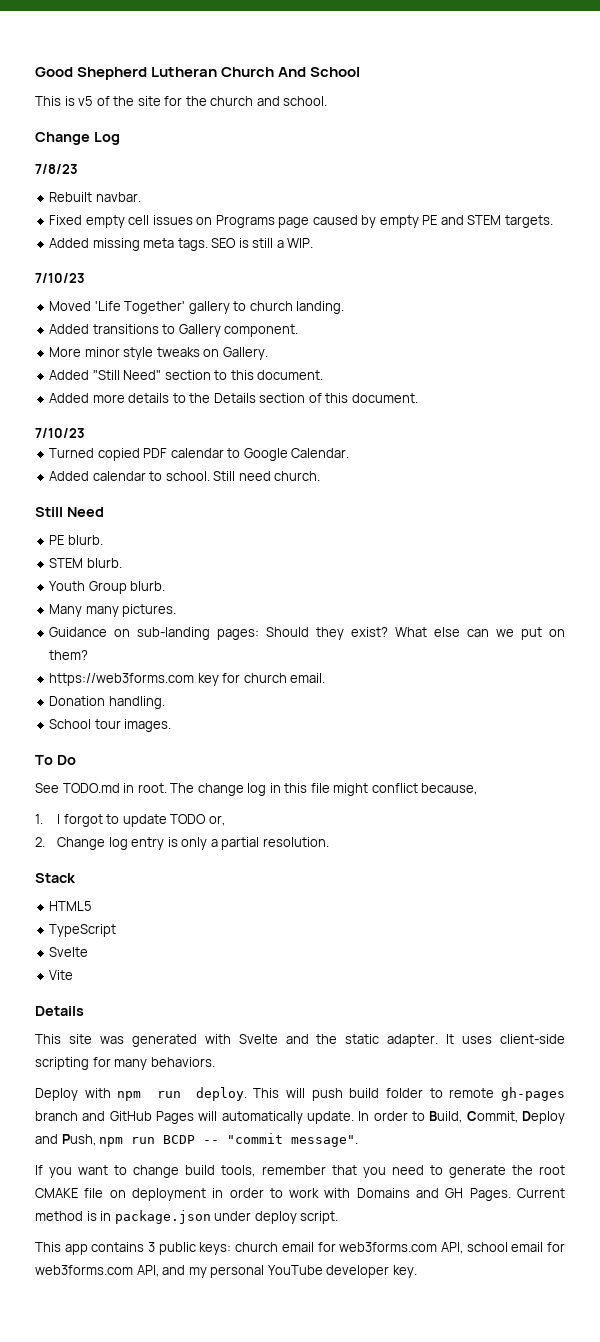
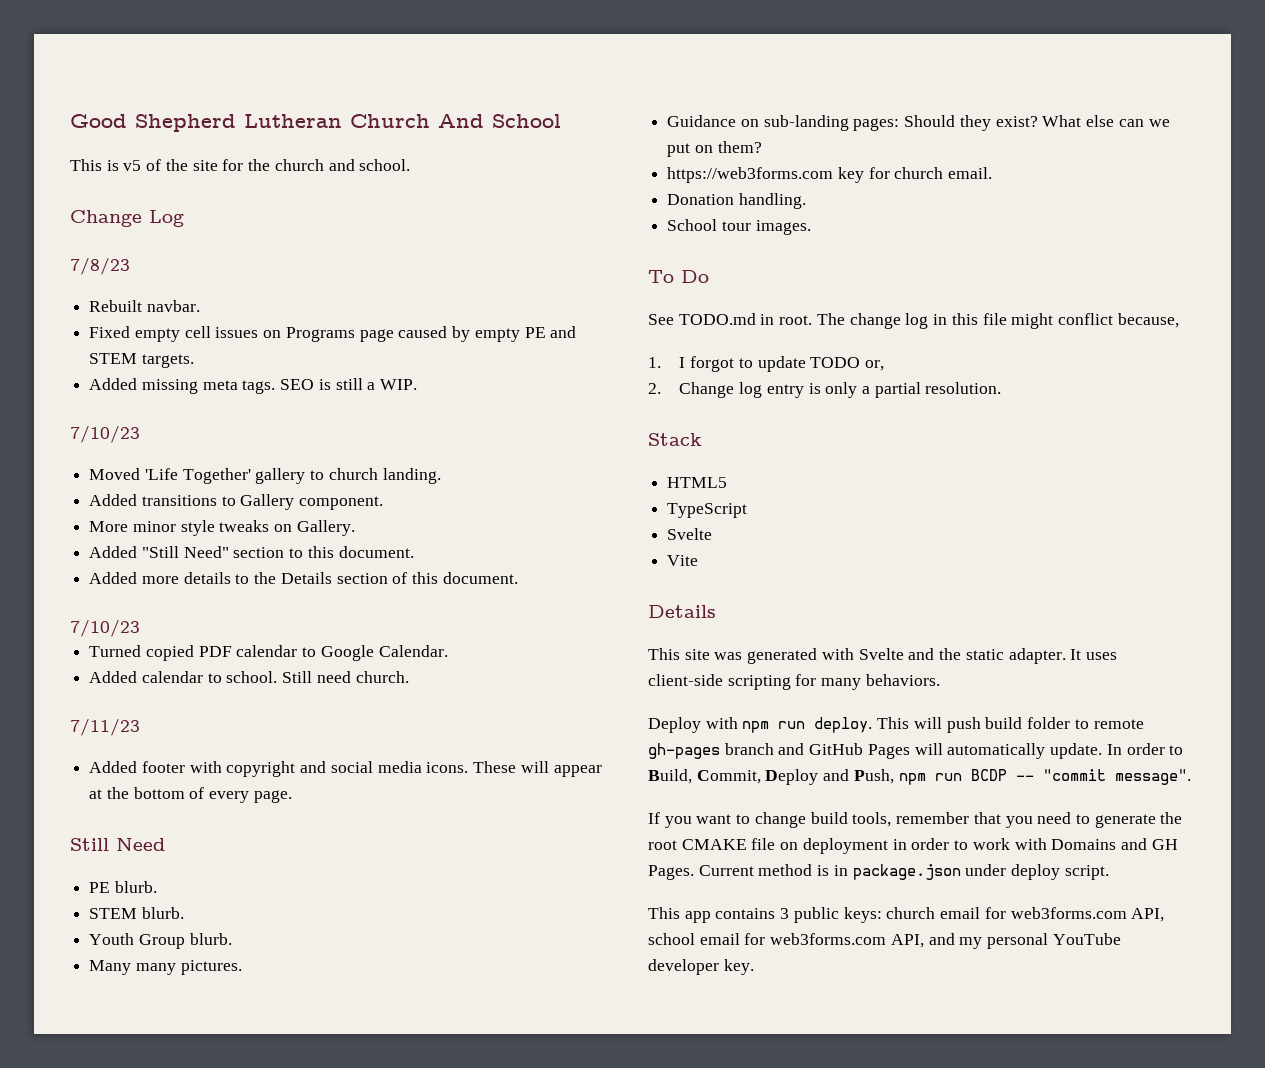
+ 7/11/23
+ Added footer with copyright and social media icons. These will appear at the bottom of every page.

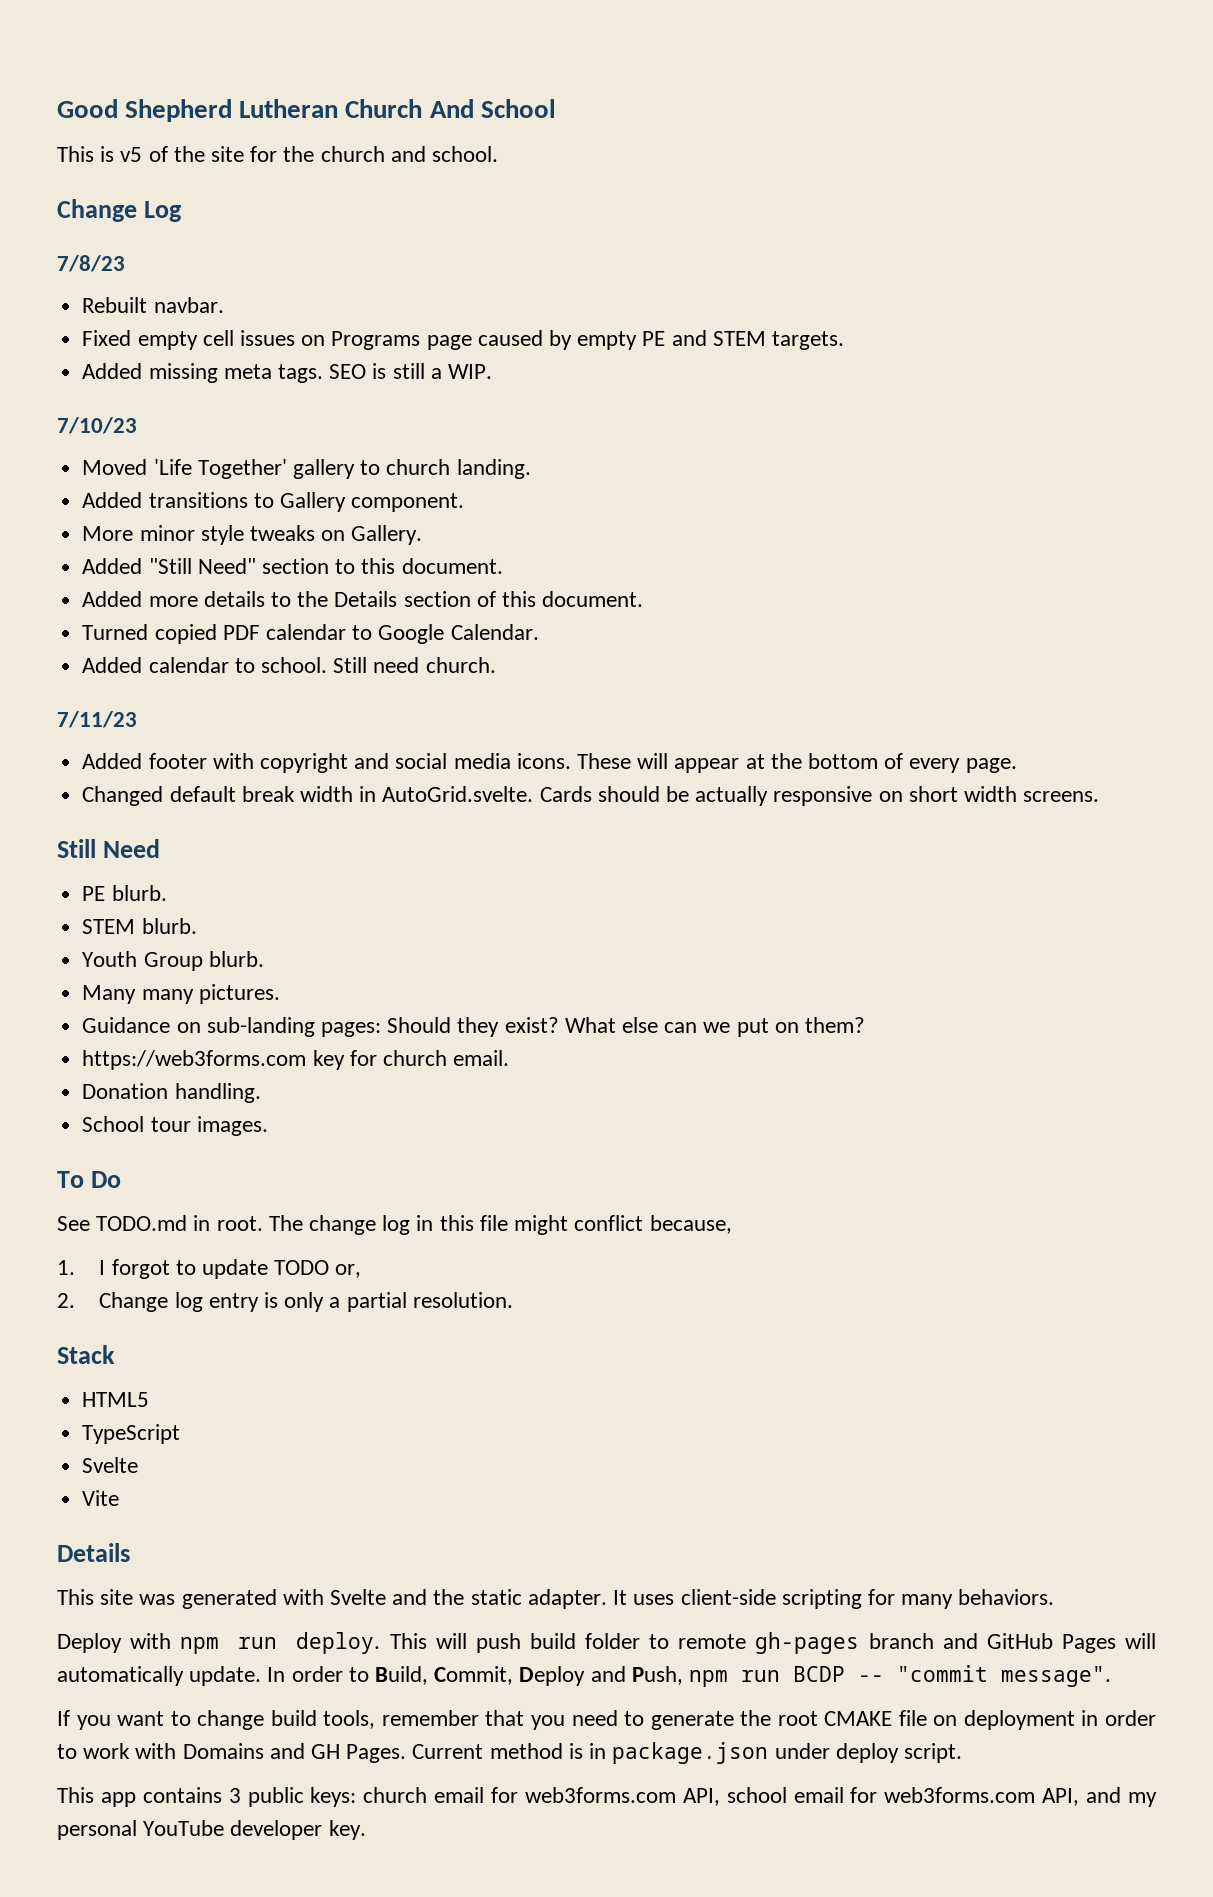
  Added more details to the Details section of this document.
- 7/10/23
+ Changed default break width in AutoGrid.svelte. Cards should be actually responsive on short width screens.

